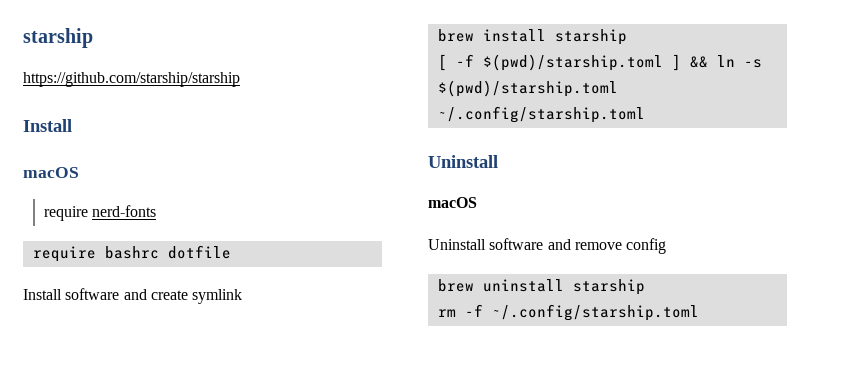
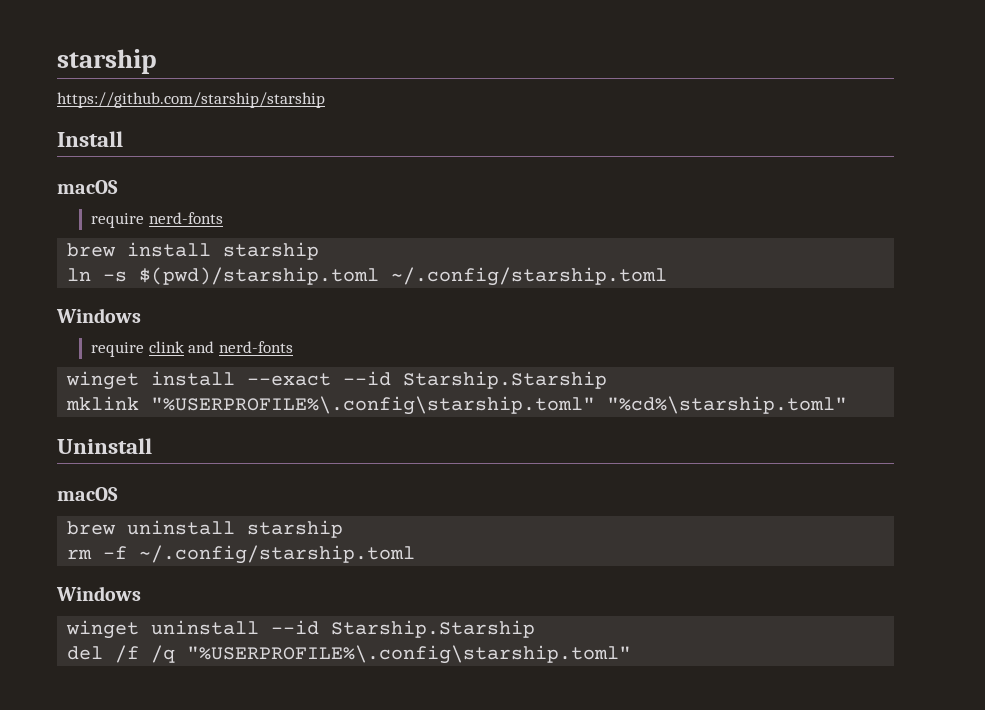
- require bashrc dotfile
- Install software and create symlink
  brew install starship
- [ -f $(pwd)/starship.toml ] && ln -s $(pwd)/starship.toml ~/.config/starship.toml
+ ln -s $(pwd)/starship.toml ~/.config/starship.toml
+ Windows
+ require clink and nerd-fonts
+ winget install --exact --id Starship.Starship
+ mklink "%USERPROFILE%\.config\starship.toml" "%cd%\starship.toml"
  Uninstall
  macOS
- Uninstall software and remove config
  rm -f ~/.config/starship.toml
+ Windows
+ winget uninstall --id Starship.Starship
+ del /f /q "%USERPROFILE%\.config\starship.toml"

